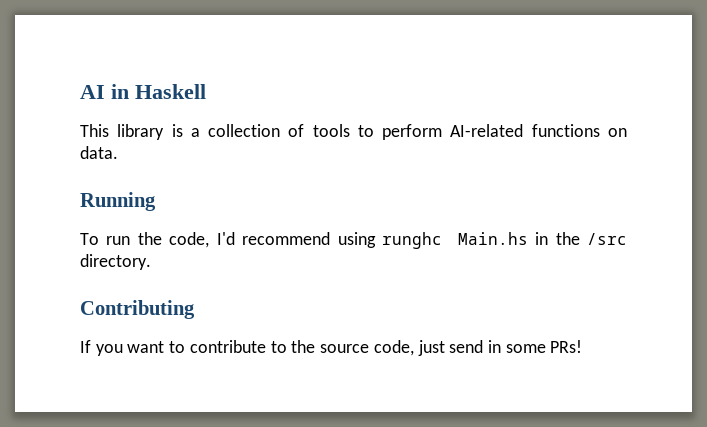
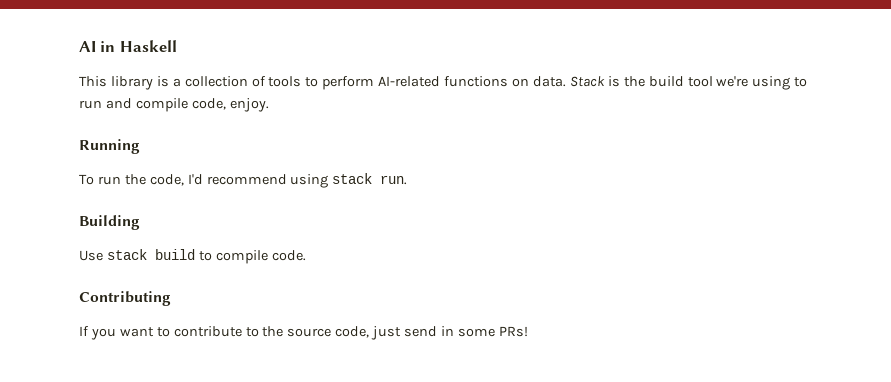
+ Stack is the build tool we're using to run and compile code, enjoy.
- To run the code, I'd recommend using runghc Main.hs in the /src directory.
+ To run the code, I'd recommend using stack run.
+ Building
+ Use stack build to compile code.

